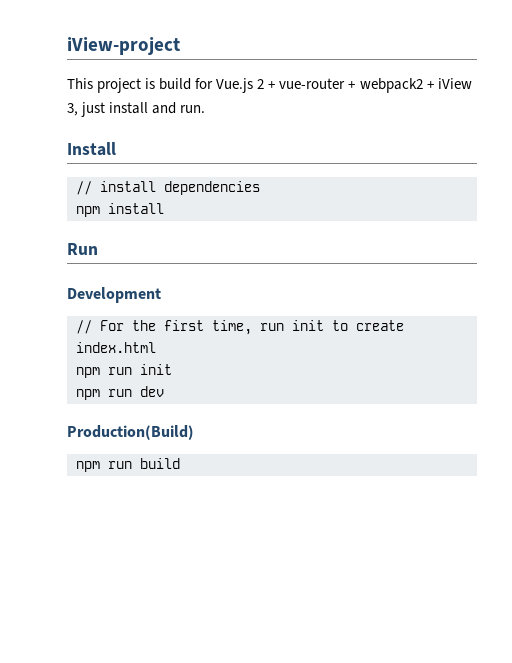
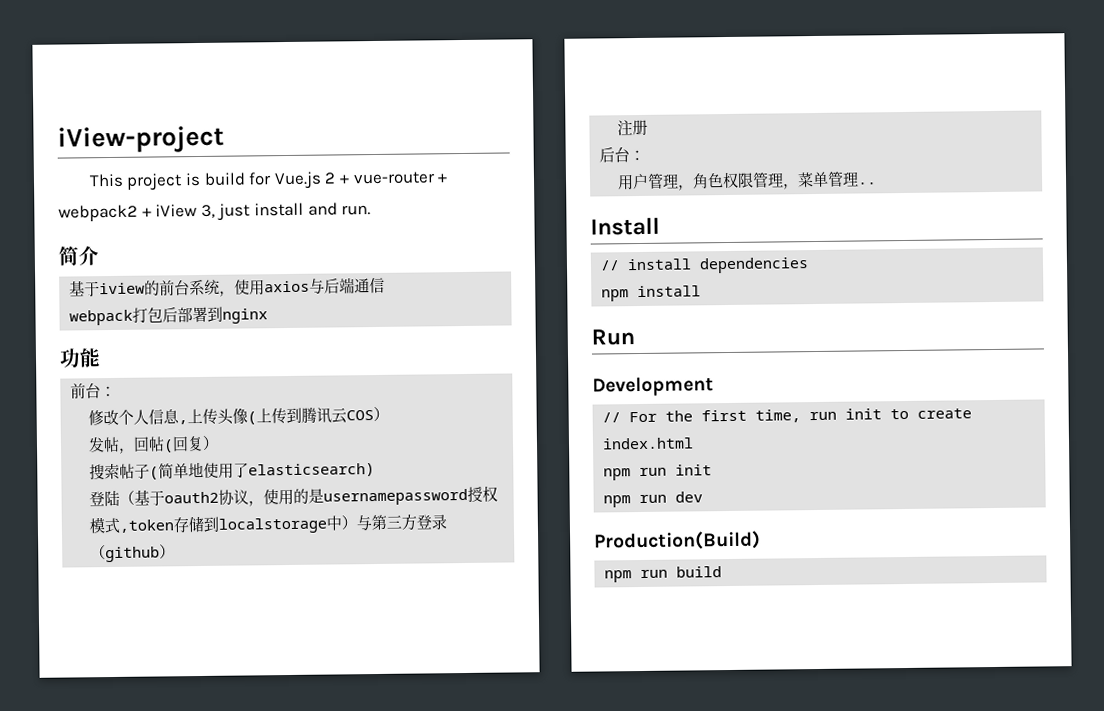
+ 简介
+ 基于iview的前台系统，使用axios与后端通信
+ webpack打包后部署到nginx
+ 功能
+ 前台：
+ 修改个人信息,上传头像(上传到腾讯云COS）
+ 发帖，回帖(回复）
+ 搜索帖子(简单地使用了elasticsearch)
+ 登陆（基于oauth2协议，使用的是usernamepassword授权模式,token存储到localstorage中）与第三方登录（github）
+ 注册
+ 后台：
+ 用户管理，角色权限管理，菜单管理..

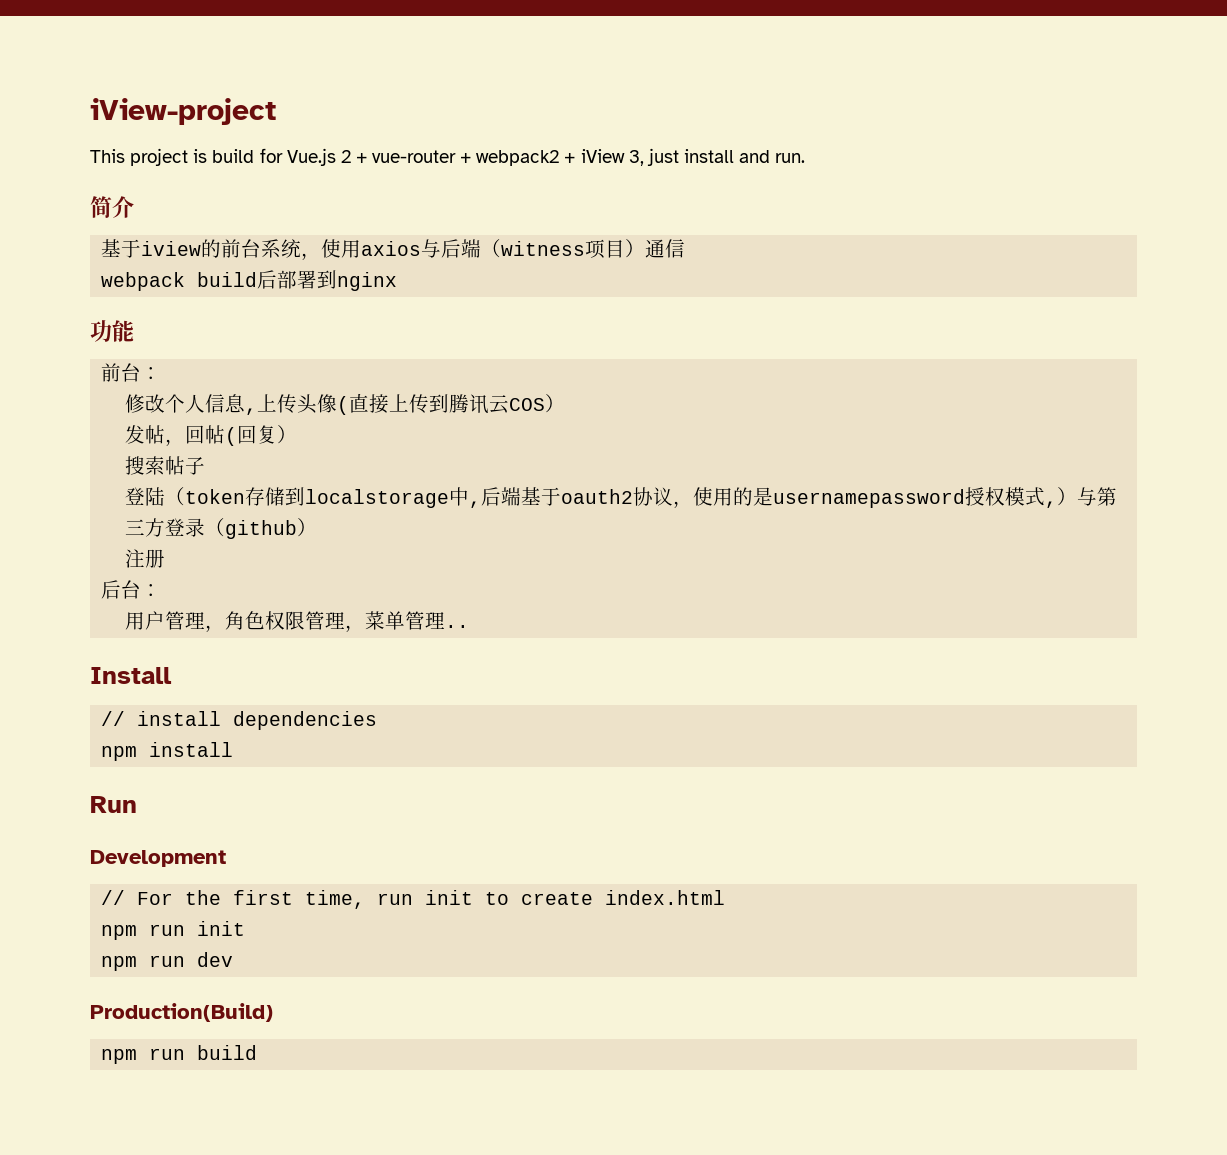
- 基于iview的前台系统，使用axios与后端通信
+ 基于iview的前台系统，使用axios与后端（witness项目）通信
- webpack打包后部署到nginx
+ webpack build后部署到nginx
- 修改个人信息,上传头像(上传到腾讯云COS）
+ 修改个人信息,上传头像(直接上传到腾讯云COS）
- 搜索帖子(简单地使用了elasticsearch)
- 登陆（基于oauth2协议，使用的是usernamepassword授权模式,token存储到localstorage中）与第三方登录（github）
+ 搜索帖子
+ 登陆（token存储到localstorage中,后端基于oauth2协议，使用的是usernamepassword授权模式,）与第三方登录（github）

